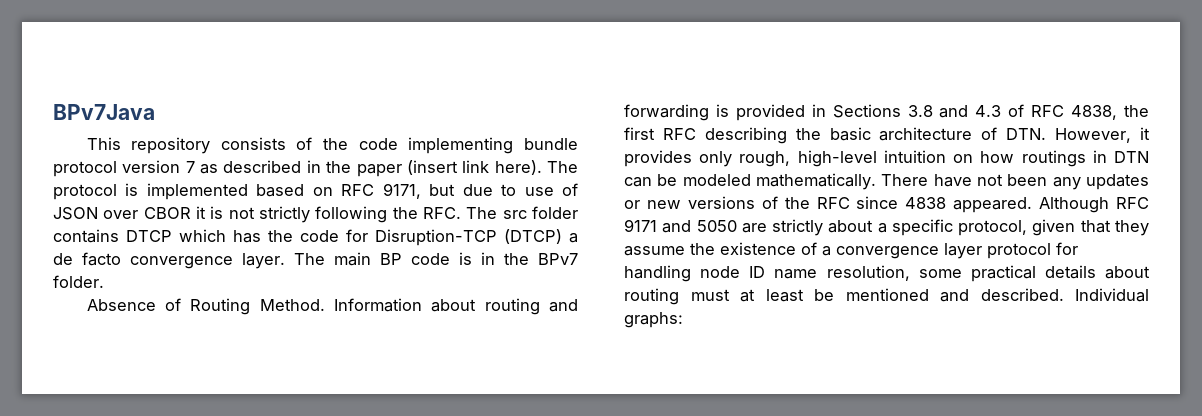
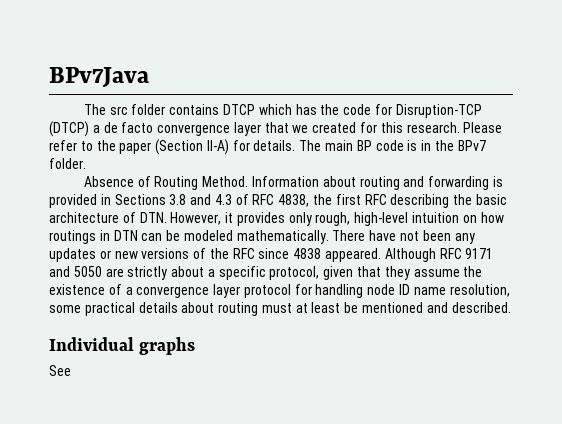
- This repository consists of the code implementing bundle protocol version 7 as described in the paper (insert link here). The protocol is implemented based on RFC 9171, but due to use of JSON over CBOR it is not strictly following the RFC. The src folder contains DTCP which has the code for Disruption-TCP (DTCP) a de facto convergence layer.
+ The src folder contains DTCP which has the code for Disruption-TCP (DTCP) a de facto convergence layer that we created for this research. Please refer to the paper (Section II-A) for details.
- Although RFC 9171 and 5050 are strictly about a specific protocol, given that they assume the existence of a convergence layer protocol for handling node ID name resolution, some practical details about routing must at least be mentioned and described. Individual graphs:
+ Although RFC 9171 and 5050 are strictly about a specific protocol, given that they assume the existence of a convergence layer protocol for handling node ID name resolution, some practical details about routing must at least be mentioned and described.
+ Individual graphs
+ See

